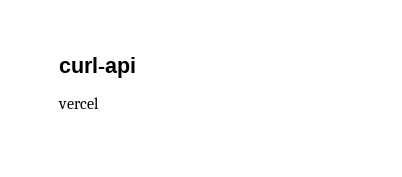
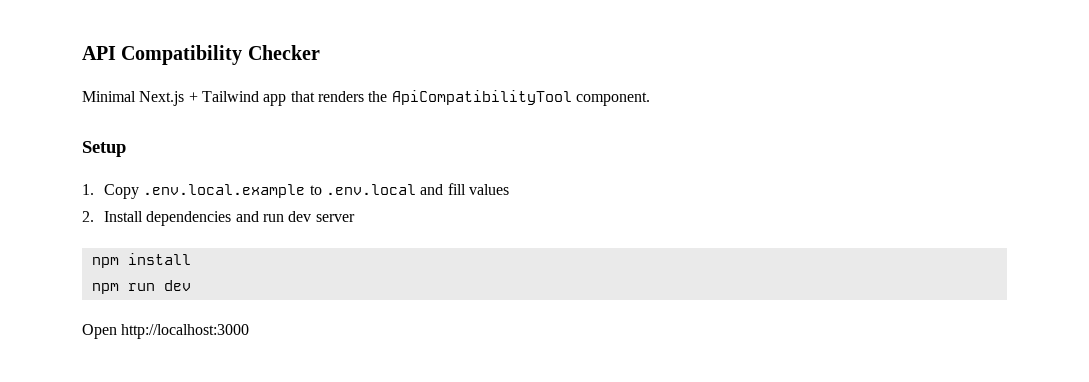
- curl-api
- vercel
+ API Compatibility Checker
+ Minimal Next.js + Tailwind app that renders the ApiCompatibilityTool component.
+ Setup
+ 1. Copy .env.local.example to .env.local and fill values
+ 2. Install dependencies and run dev server
+ npm install
+ npm run dev
+ Open http://localhost:3000

